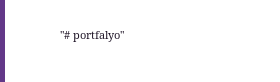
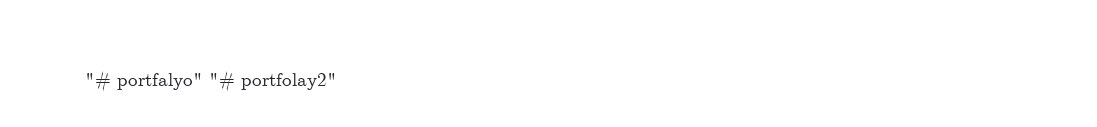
- "# portfalyo"
+ "# portfalyo" "# portfolay2"

